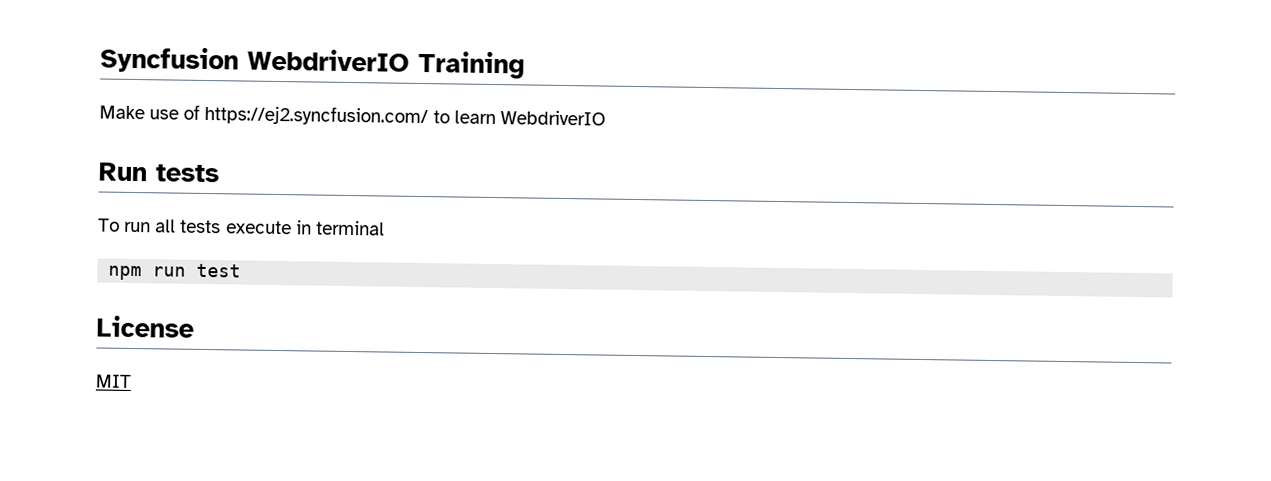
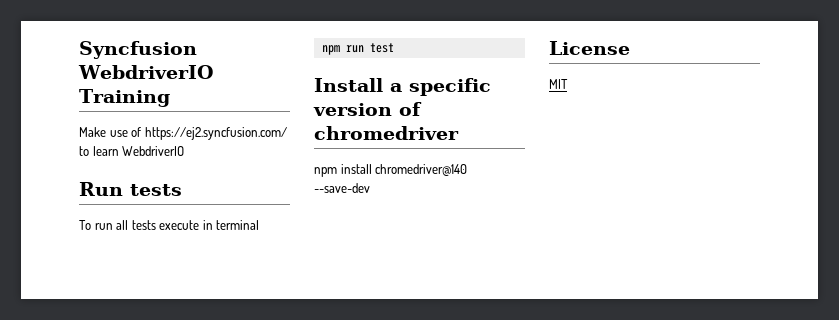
+ Install a specific version of chromedriver
+ npm install chromedriver@140 --save-dev

